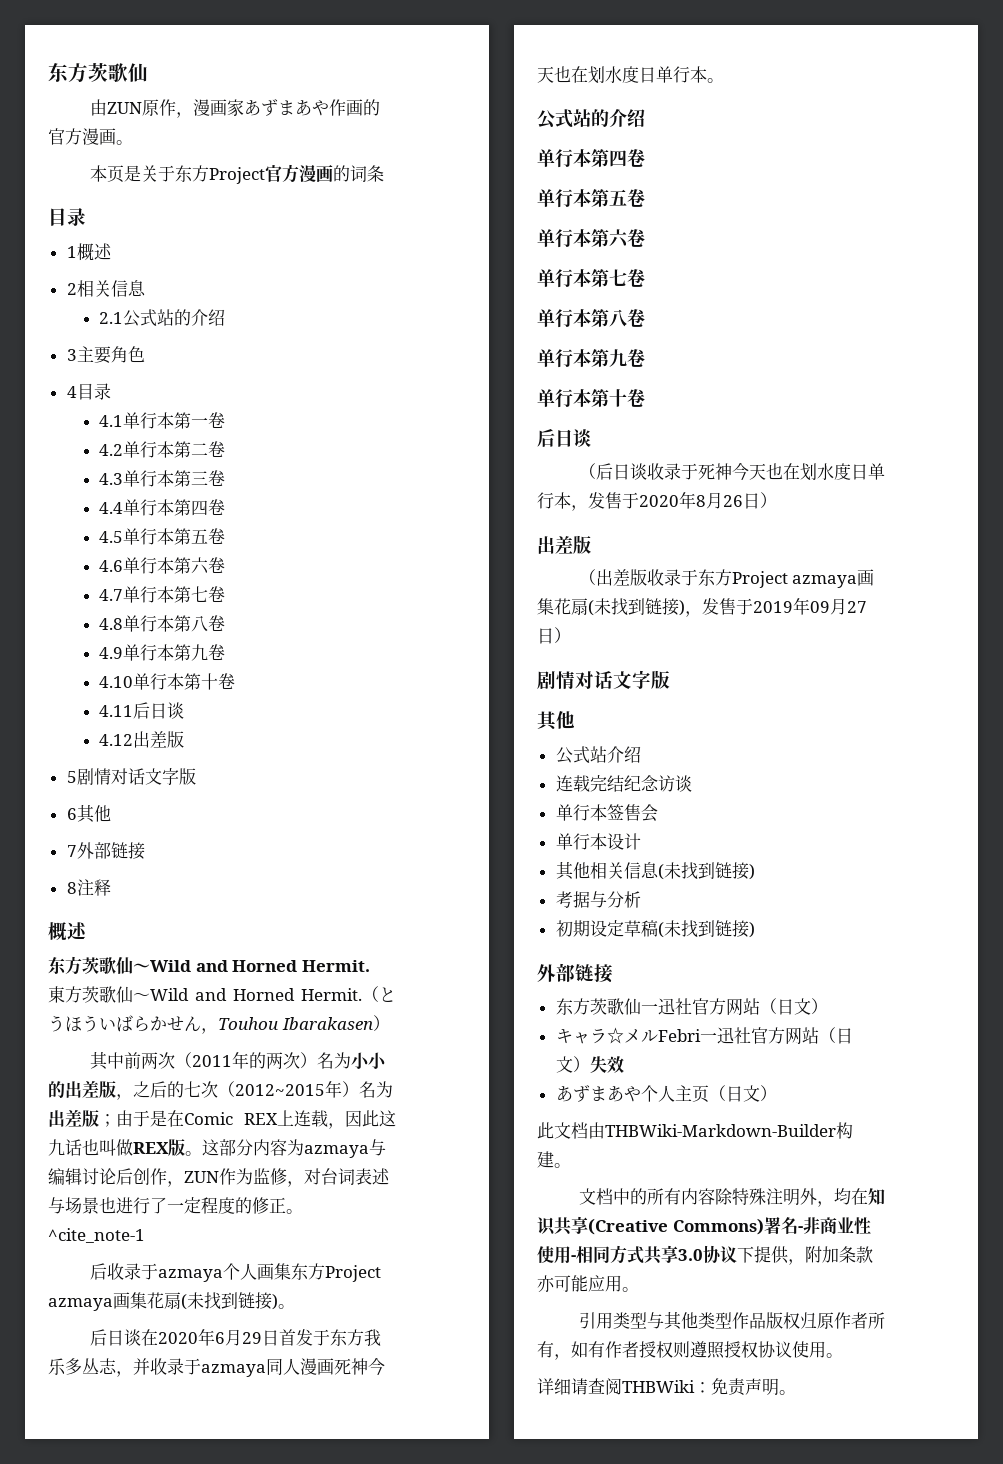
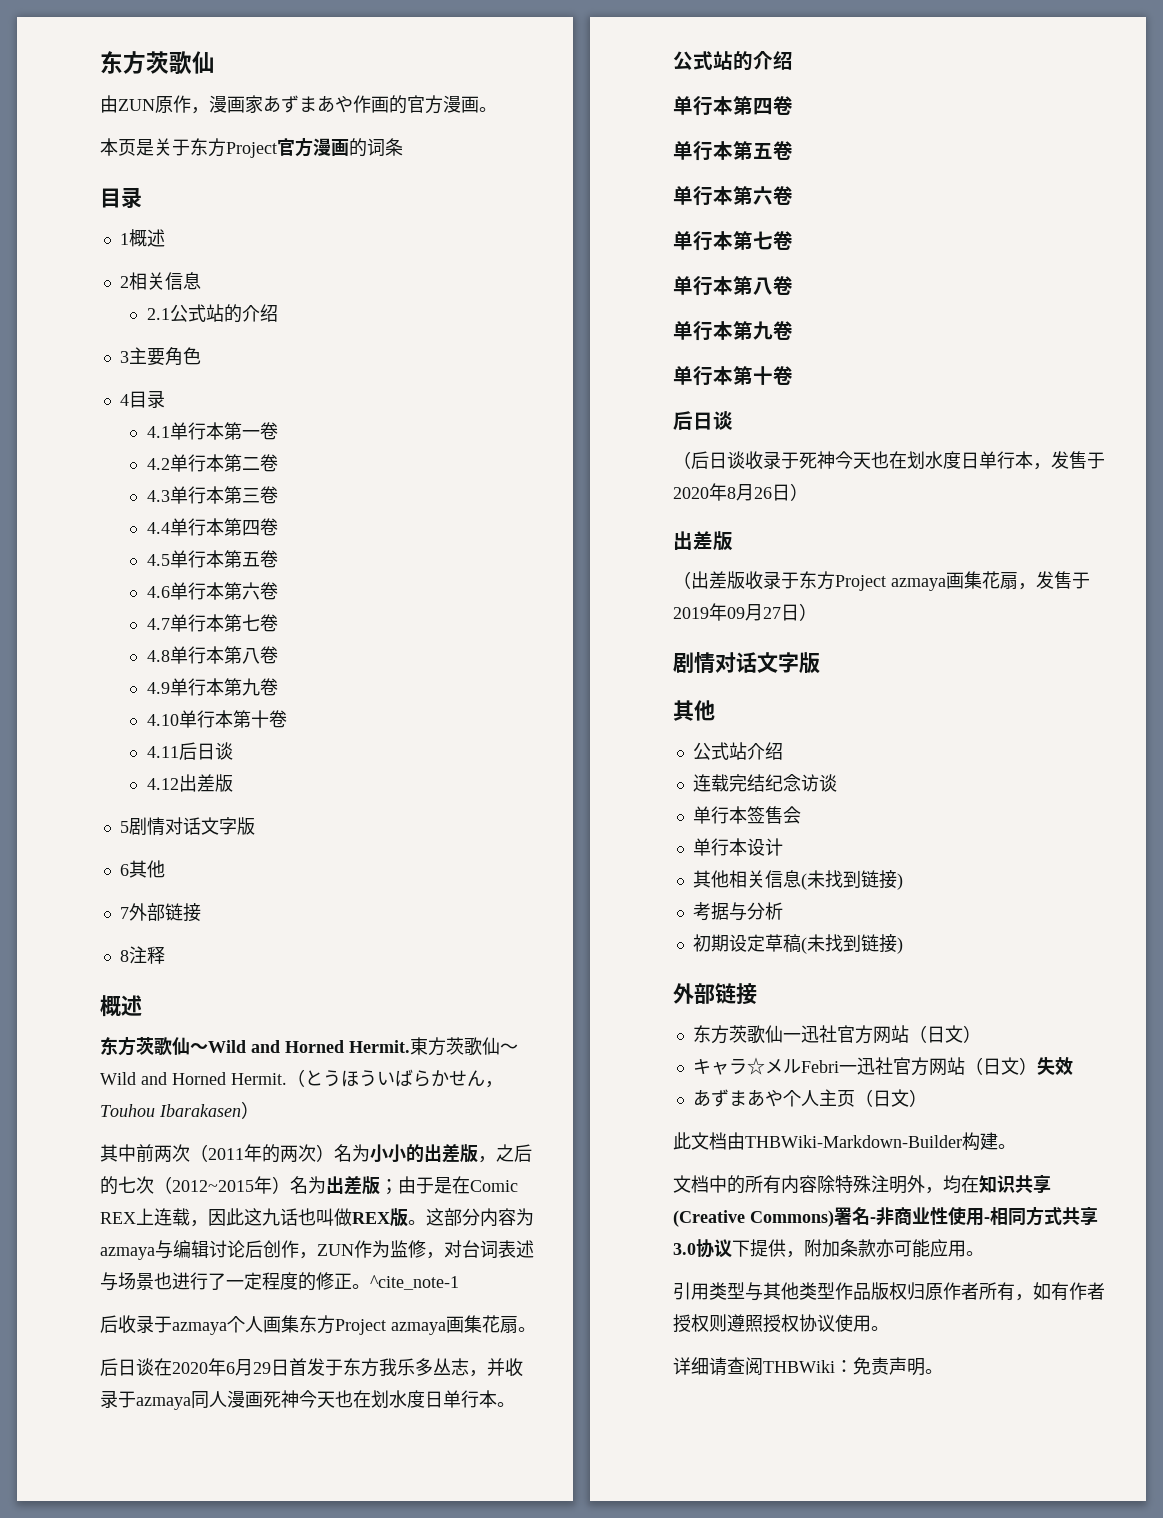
- 东方茨歌仙～Wild and Horned Hermit.
- 東方茨歌仙～Wild and Horned Hermit.
+ 东方茨歌仙～Wild and Horned Hermit.東方茨歌仙～Wild and Horned Hermit.
- 后收录于azmaya个人画集东方Project azmaya画集花扇(未找到链接)。
+ 后收录于azmaya个人画集东方Project azmaya画集花扇。
- （出差版收录于东方Project azmaya画集花扇(未找到链接)，发售于2019年09月27日）
+ （出差版收录于东方Project azmaya画集花扇，发售于2019年09月27日）

